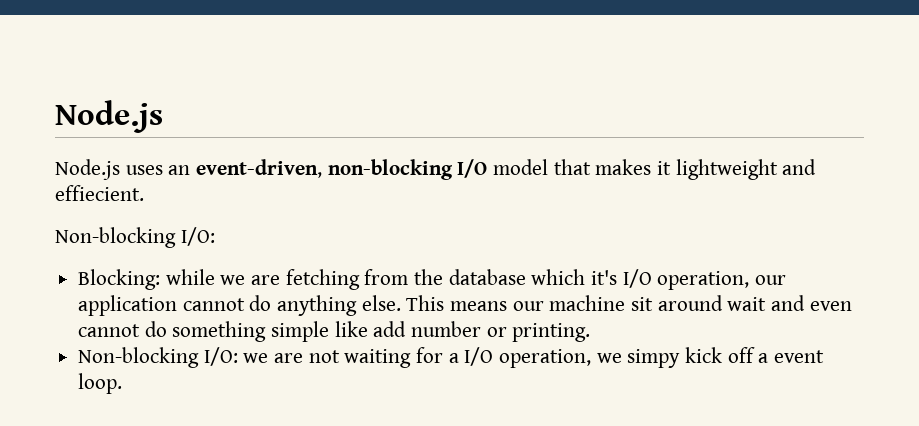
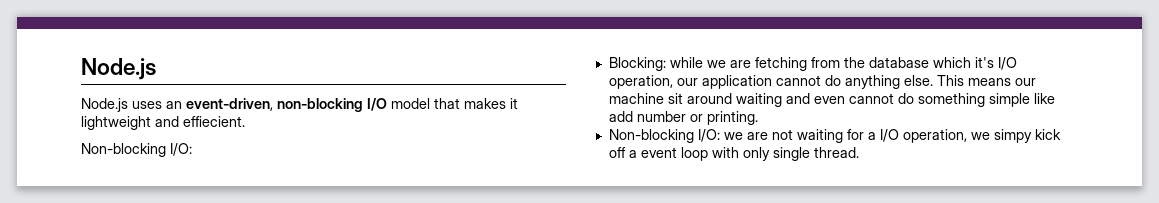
- This means our machine sit around wait and even cannot do something simple like add number or printing.
+ This means our machine sit around waiting and even cannot do something simple like add number or printing.
- Non-blocking I/O: we are not waiting for a I/O operation, we simpy kick off a event loop.
+ Non-blocking I/O: we are not waiting for a I/O operation, we simpy kick off a event loop with only single thread.

